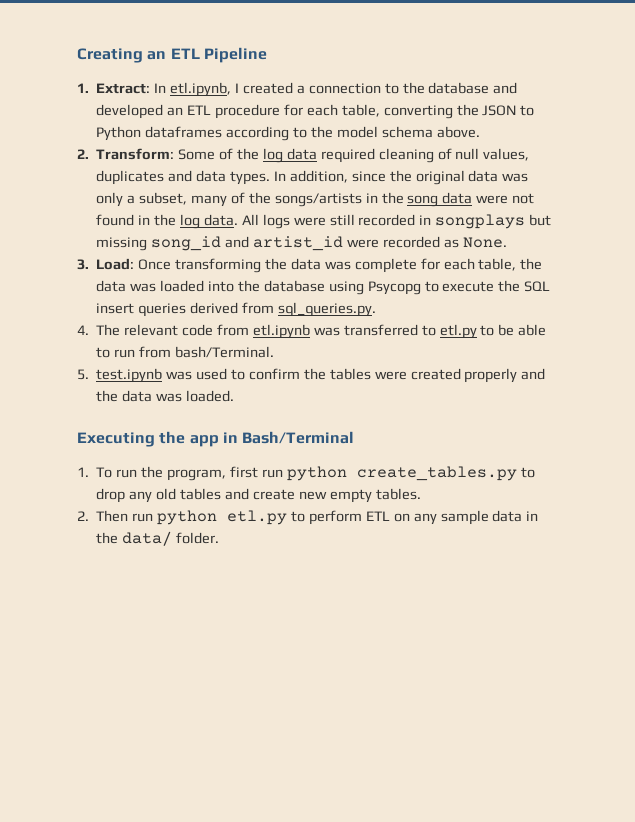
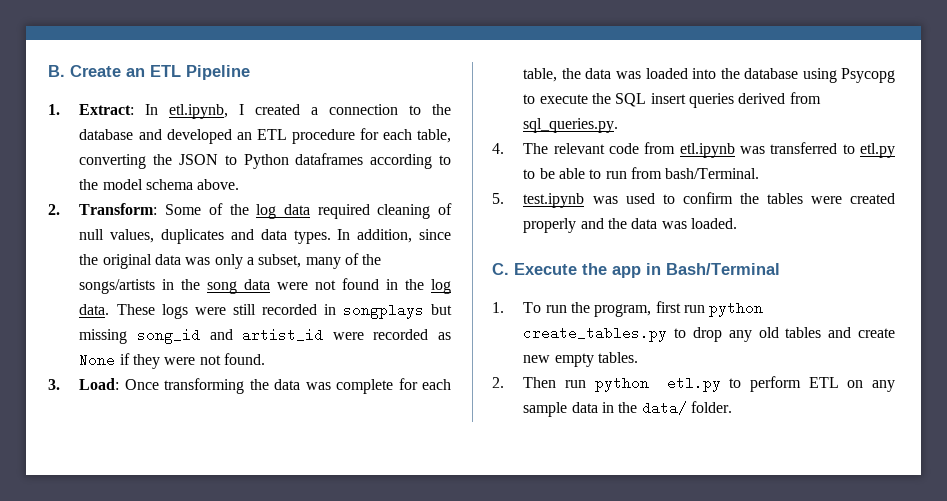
- Creating an ETL Pipeline
+ B. Create an ETL Pipeline
- All logs were still recorded in songplays but missing song_id and artist_id were recorded as None.
+ These logs were still recorded in songplays but missing song_id and artist_id were recorded as None if they were not found.
- Executing the app in Bash/Terminal
+ C. Execute the app in Bash/Terminal

